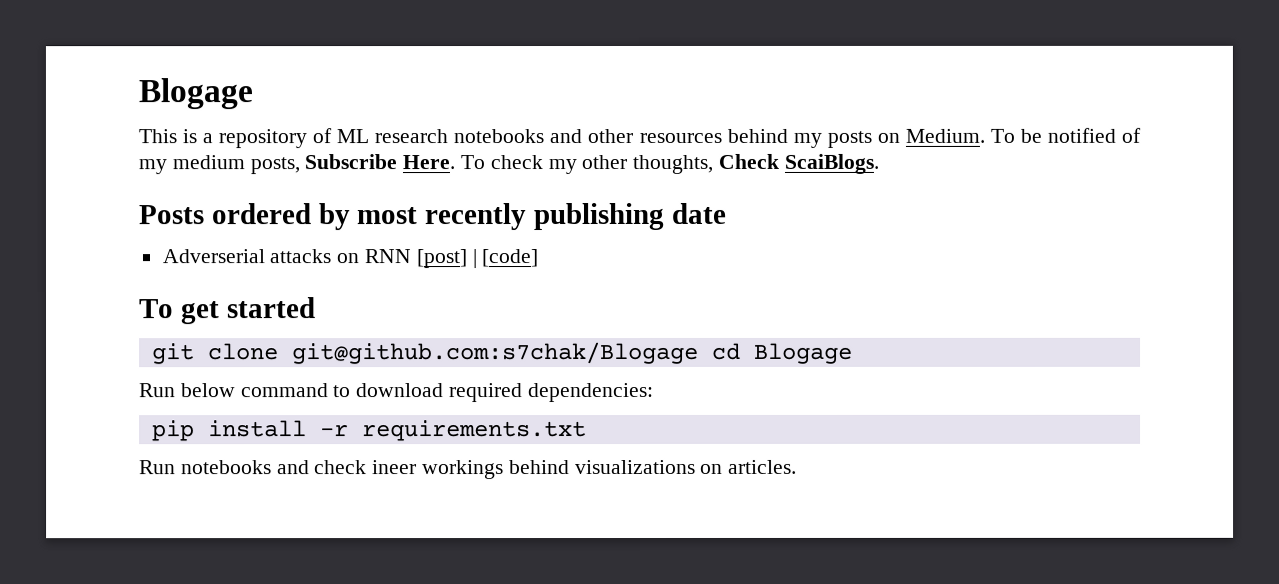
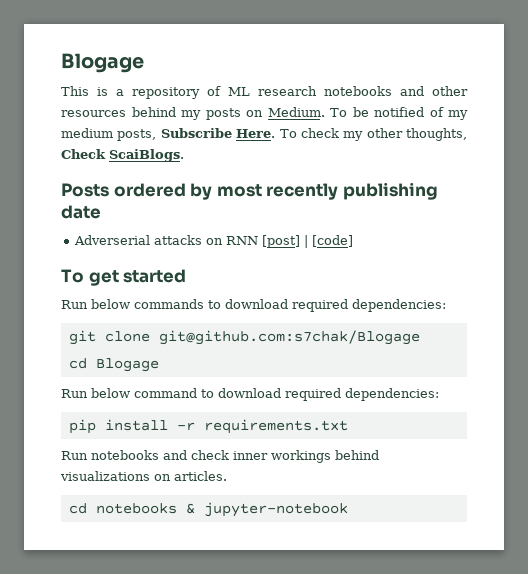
+ Run below commands to download required dependencies:
- git clone git@github.com:s7chak/Blogage cd Blogage
+ git clone git@github.com:s7chak/Blogage
+ cd Blogage
- Run notebooks and check ineer workings behind visualizations on articles.
+ Run notebooks and check inner workings behind visualizations on articles.
+ cd notebooks & jupyter-notebook

